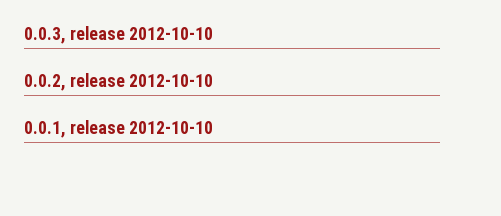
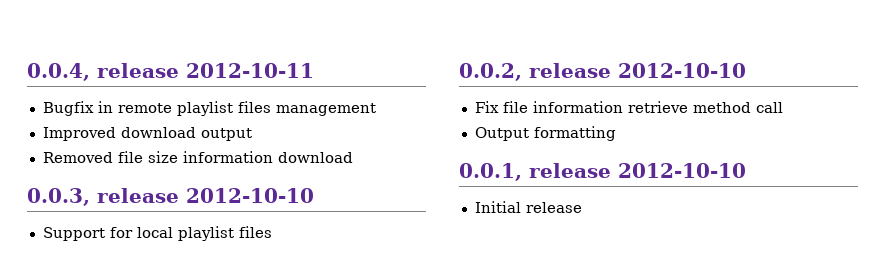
+ 0.0.4, release 2012-10-11
+ Bugfix in remote playlist files management
+ Improved download output
+ Removed file size information download
  0.0.3, release 2012-10-10
+ Support for local playlist files
  0.0.2, release 2012-10-10
+ Fix file information retrieve method call
+ Output formatting
+ Initial release

